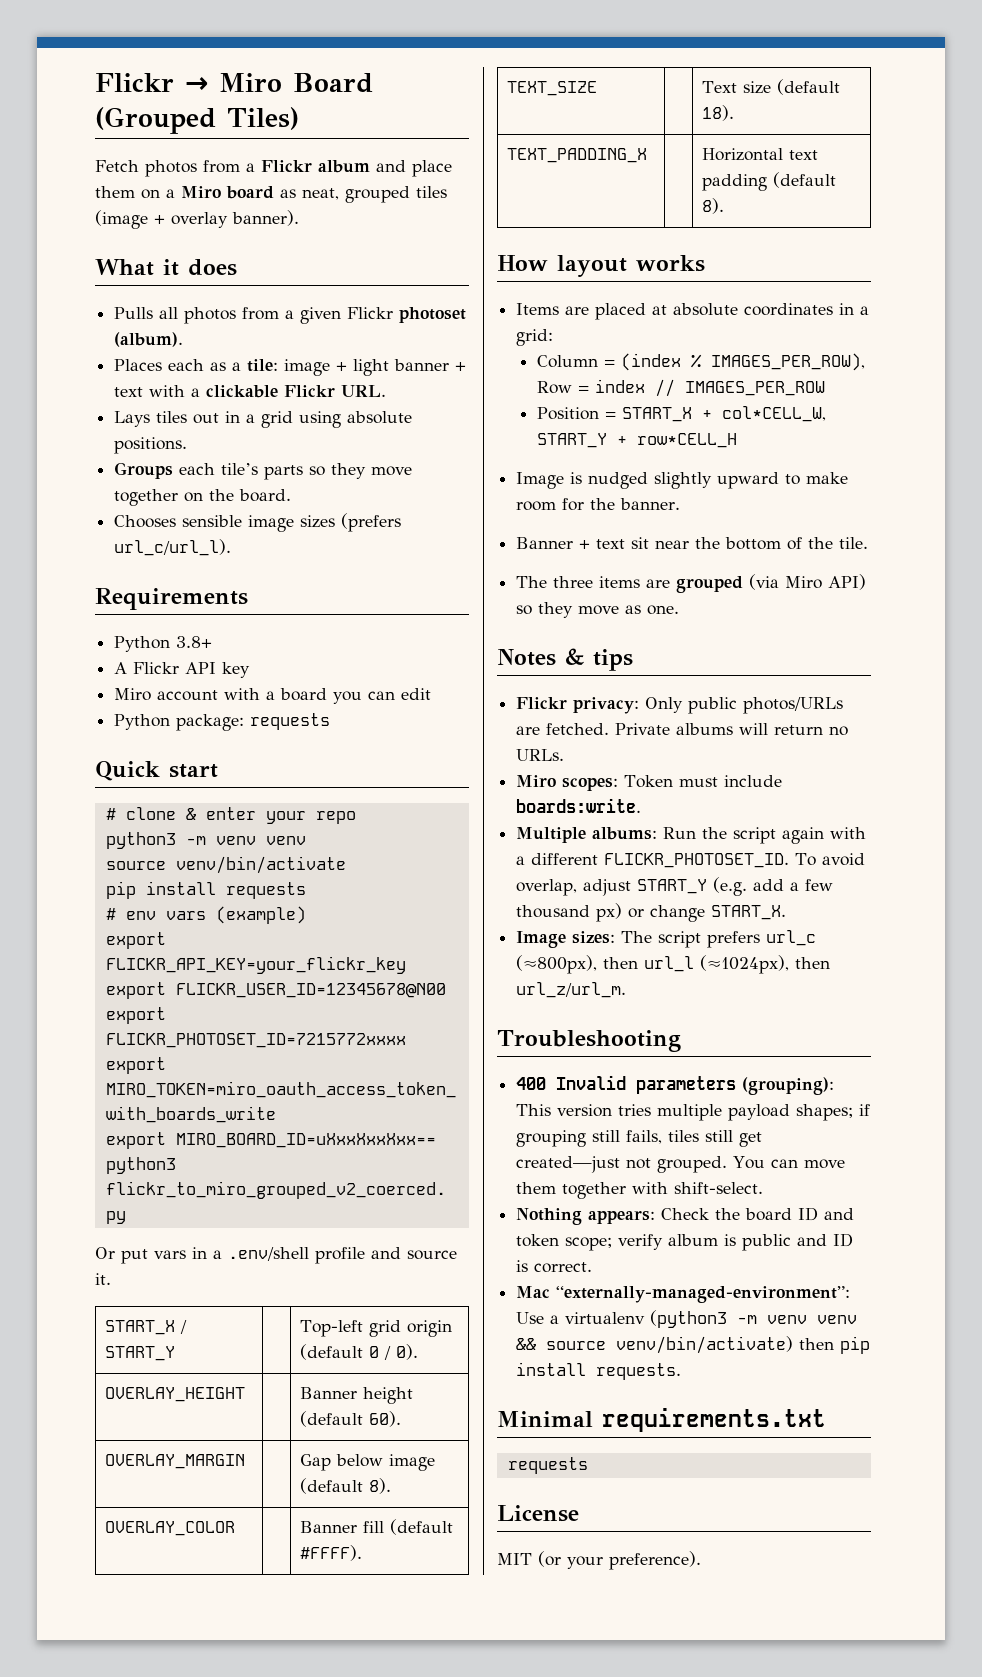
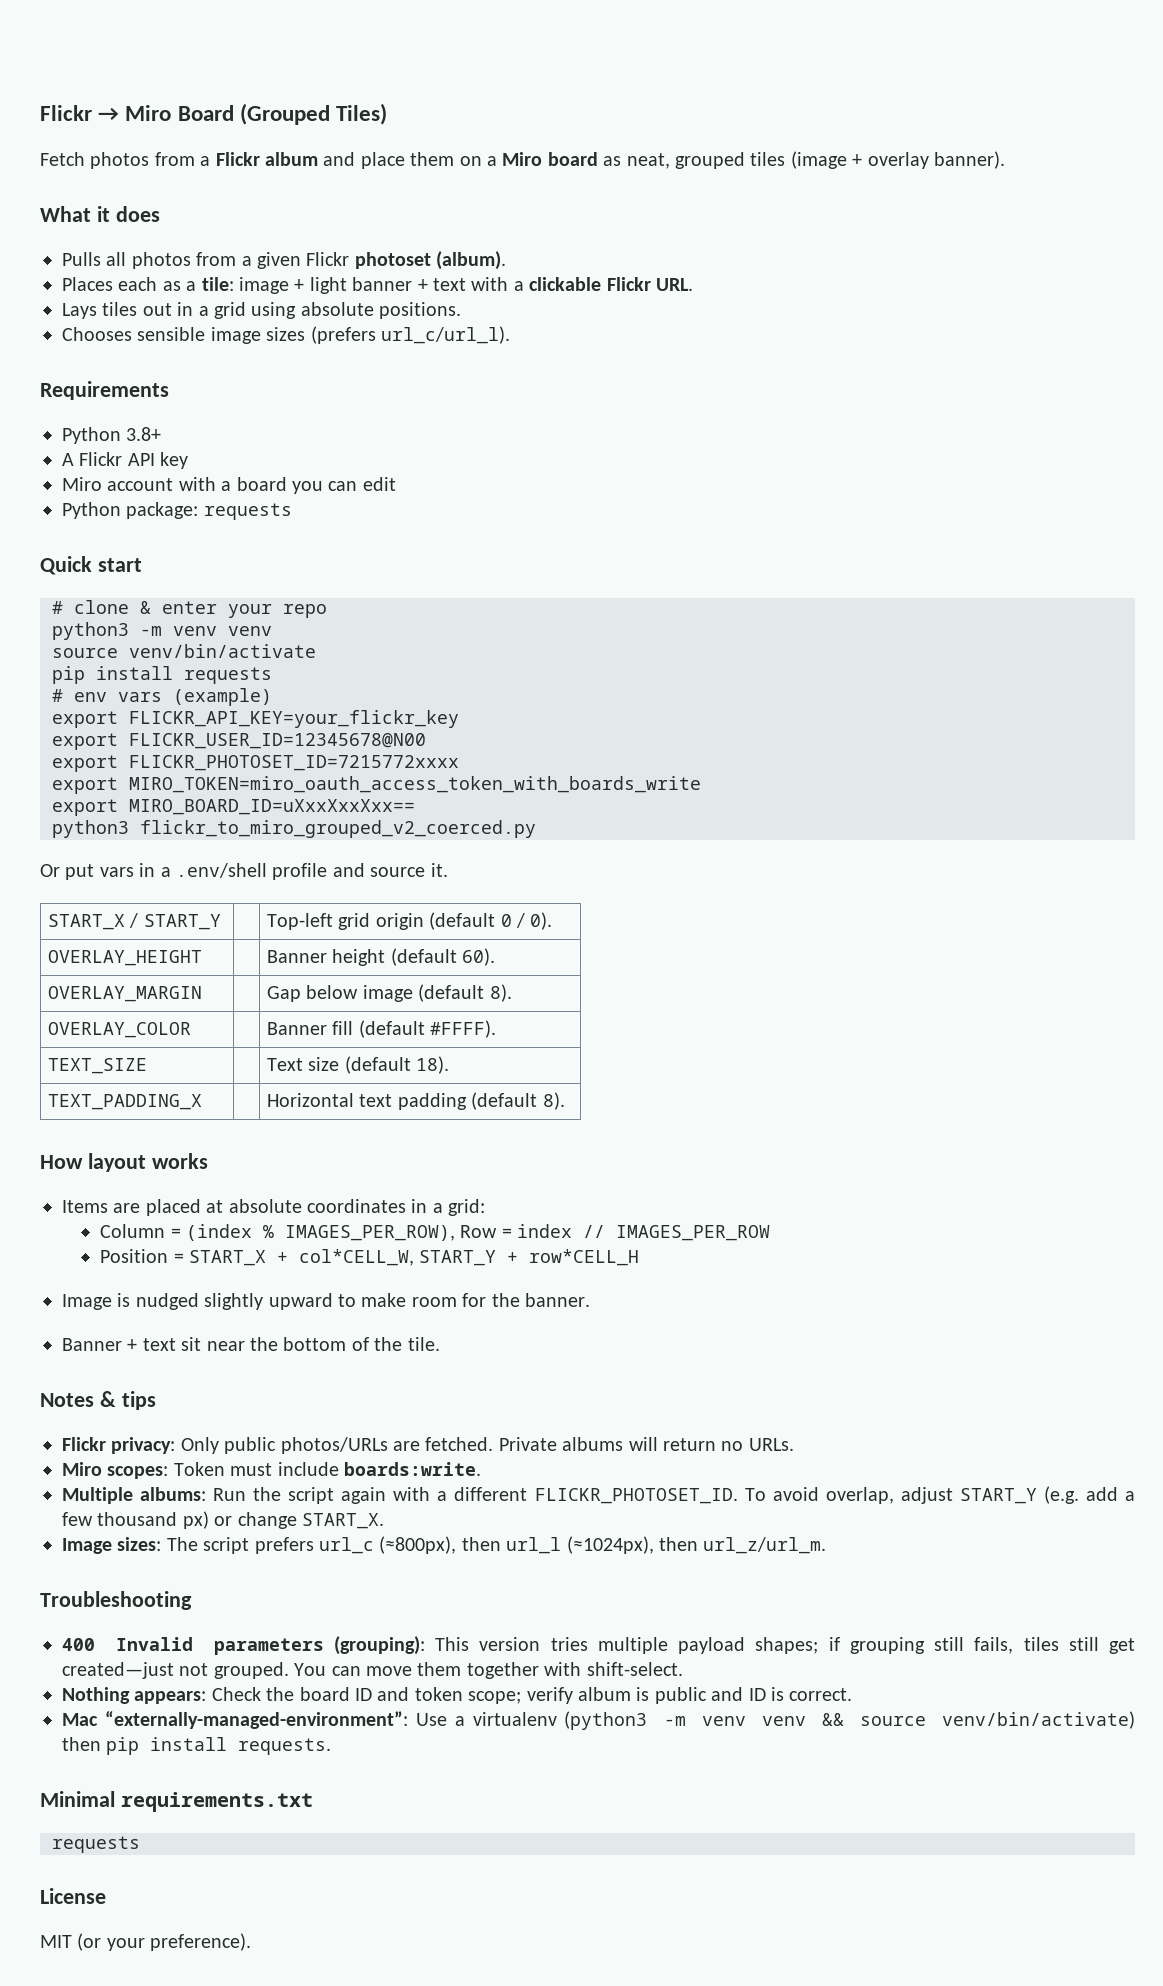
- Groups each tile’s parts so they move together on the board.
- The three items are grouped (via Miro API) so they move as one.

